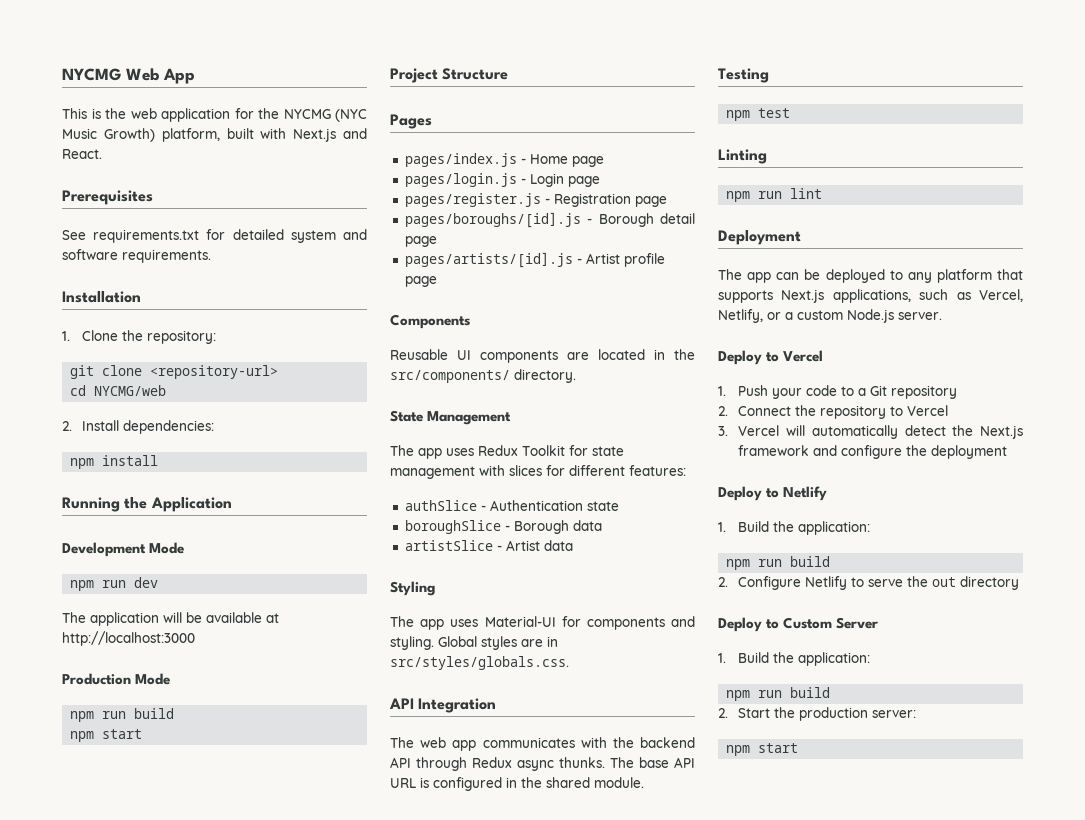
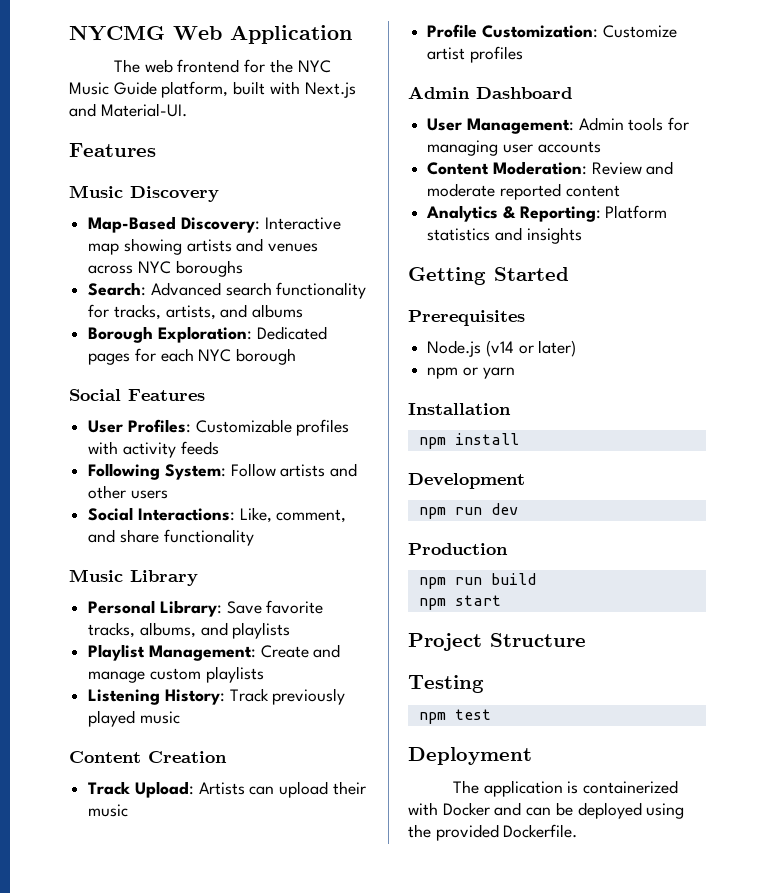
- NYCMG Web App
- This is the web application for the NYCMG (NYC Music Growth) platform, built with Next.js and React.
+ NYCMG Web Application
+ The web frontend for the NYC Music Guide platform, built with Next.js and Material-UI.
+ Features
+ Music Discovery
+ Map-Based Discovery: Interactive map showing artists and venues across NYC boroughs
+ Search: Advanced search functionality for tracks, artists, and albums
+ Borough Exploration: Dedicated pages for each NYC borough
+ Social Features
+ User Profiles: Customizable profiles with activity feeds
+ Following System: Follow artists and other users
+ Social Interactions: Like, comment, and share functionality
+ Music Library
+ Personal Library: Save favorite tracks, albums, and playlists
+ Playlist Management: Create and manage custom playlists
+ Listening History: Track previously played music
+ Content Creation
+ Track Upload: Artists can upload their music
+ Profile Customization: Customize artist profiles
+ Admin Dashboard
+ User Management: Admin tools for managing user accounts
+ Content Moderation: Review and moderate reported content
+ Analytics & Reporting: Platform statistics and insights
+ Getting Started
  Prerequisites
- See requirements.txt for detailed system and software requirements.
+ Node.js (v14 or later)
+ npm or yarn
  Installation
- 1. Clone the repository:
- git clone <repository-url>
- cd NYCMG/web
- 2. Install dependencies:
- Running the Application
- Development Mode
+ Development
- The application will be available at http://localhost:3000
- Production Mode
+ Production
- Pages
- pages/index.js - Home page
- pages/login.js - Login page
- pages/register.js - Registration page
- pages/boroughs/[id].js - Borough detail page
- pages/artists/[id].js - Artist profile page
- Components
- Reusable UI components are located in the src/components/ directory.
- State Management
- The app uses Redux Toolkit for state management with slices for different features:
- authSlice - Authentication state
- boroughSlice - Borough data
- artistSlice - Artist data
- Styling
- The app uses Material-UI for components and styling. Global styles are in src/styles/globals.css.
- API Integration
- The web app communicates with the backend API through Redux async thunks. The base API URL is configured in the shared module.
  Testing
  npm test
- Linting
- npm run lint
  Deployment
- The app can be deployed to any platform that supports Next.js applications, such as Vercel, Netlify, or a custom Node.js server.
- Deploy to Vercel
- 1. Push your code to a Git repository
- 2. Connect the repository to Vercel
- 3. Vercel will automatically detect the Next.js framework and configure the deployment
- Deploy to Netlify
- 1. Build the application:
- npm run build
- 2. Configure Netlify to serve the out directory
- Deploy to Custom Server
- 1. Build the application:
- npm run build
- 2. Start the production server:
- npm start
+ The application is containerized with Docker and can be deployed using the provided Dockerfile.

